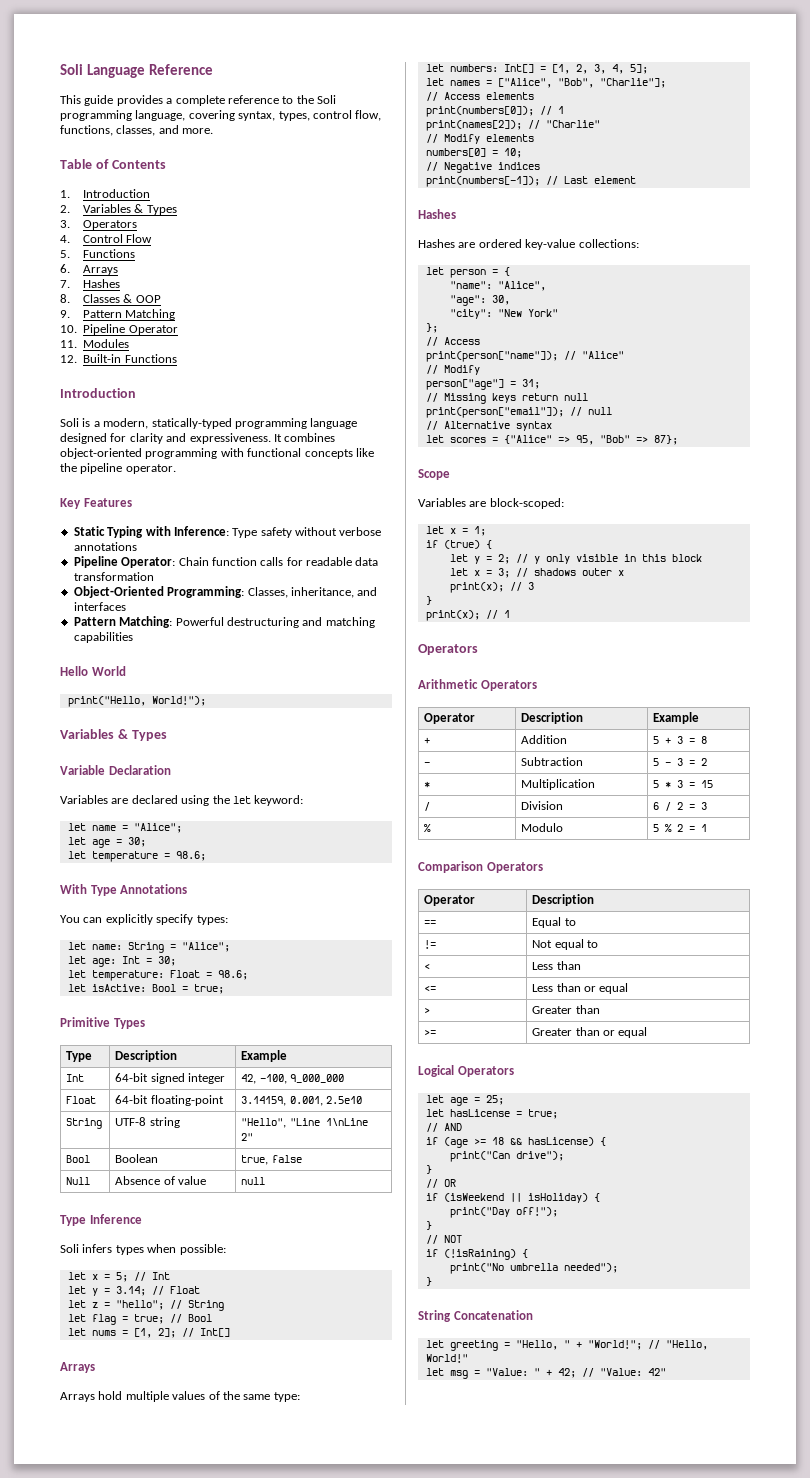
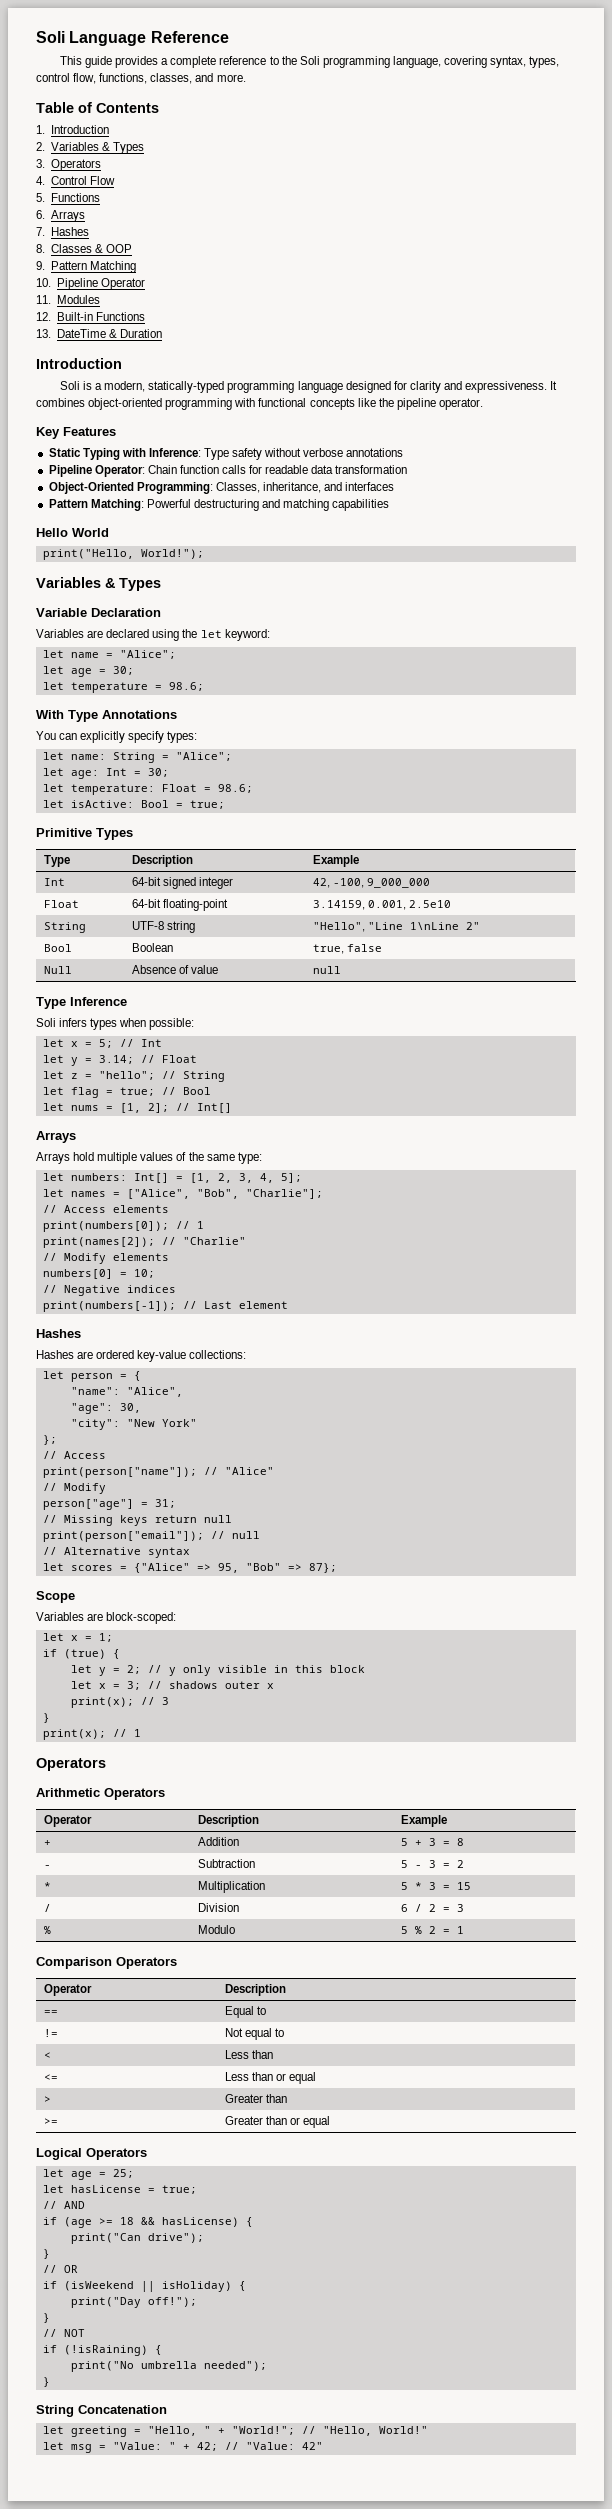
+ 13. DateTime & Duration

